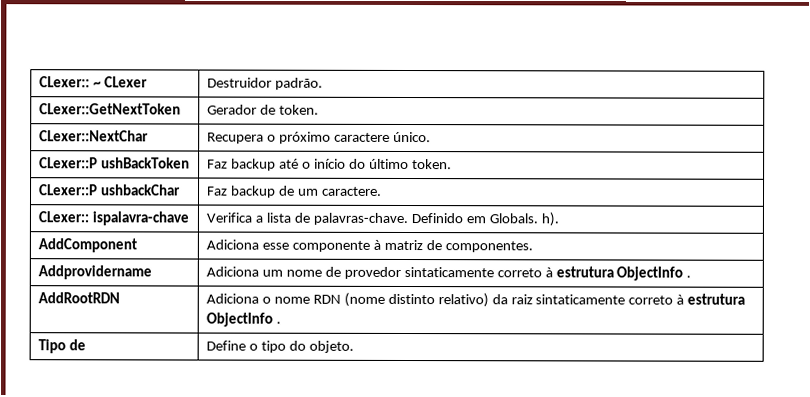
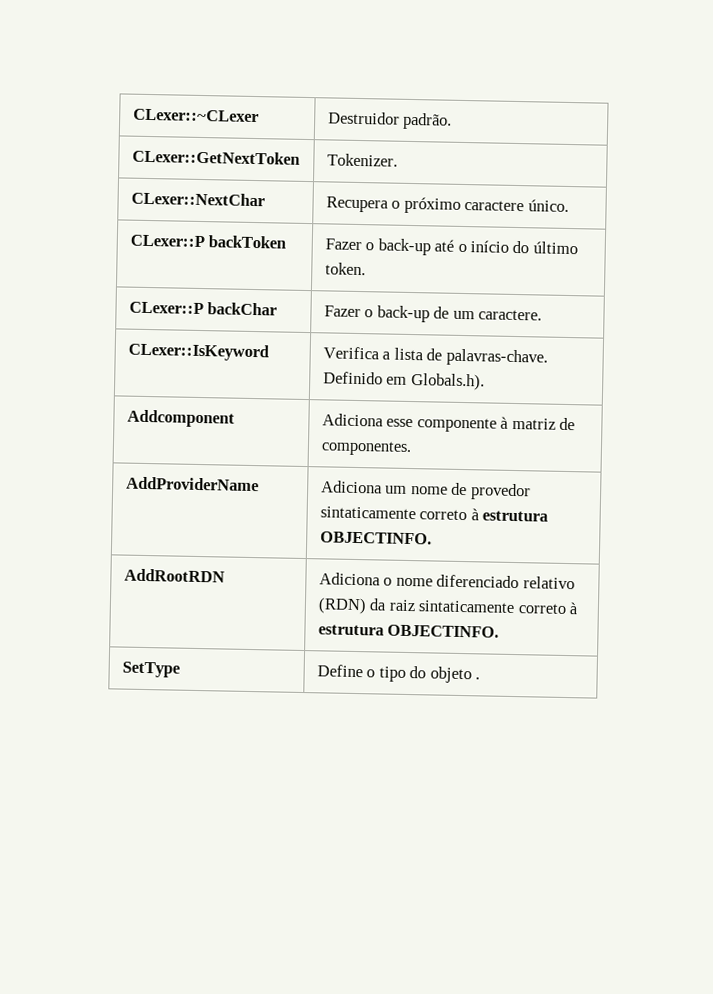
- CLexer:: ~ CLexer | Destruidor padrão.
+ CLexer::~CLexer | Destruidor padrão.
- CLexer::GetNextToken | Gerador de token.
+ CLexer::GetNextToken | Tokenizer.
- CLexer::P ushBackToken | Faz backup até o início do último token.
+ CLexer::P backToken | Fazer o back-up até o início do último token.
- CLexer::P ushbackChar | Faz backup de um caractere.
+ CLexer::P backChar | Fazer o back-up de um caractere.
- CLexer:: ispalavra-chave | Verifica a lista de palavras-chave. Definido em Globals. h).
- AddComponent | Adiciona esse componente à matriz de componentes.
+ CLexer::IsKeyword | Verifica a lista de palavras-chave. Definido em Globals.h).
+ Addcomponent | Adiciona esse componente à matriz de componentes.
- Addprovidername | Adiciona um nome de provedor sintaticamente correto à estrutura ObjectInfo .
+ AddProviderName | Adiciona um nome de provedor sintaticamente correto à estrutura OBJECTINFO.
- AddRootRDN | Adiciona o nome RDN (nome distinto relativo) da raiz sintaticamente correto à estrutura ObjectInfo .
- Tipo de | Define o tipo do objeto.
+ AddRootRDN | Adiciona o nome diferenciado relativo (RDN) da raiz sintaticamente correto à estrutura OBJECTINFO.
+ SetType | Define o tipo do objeto .

